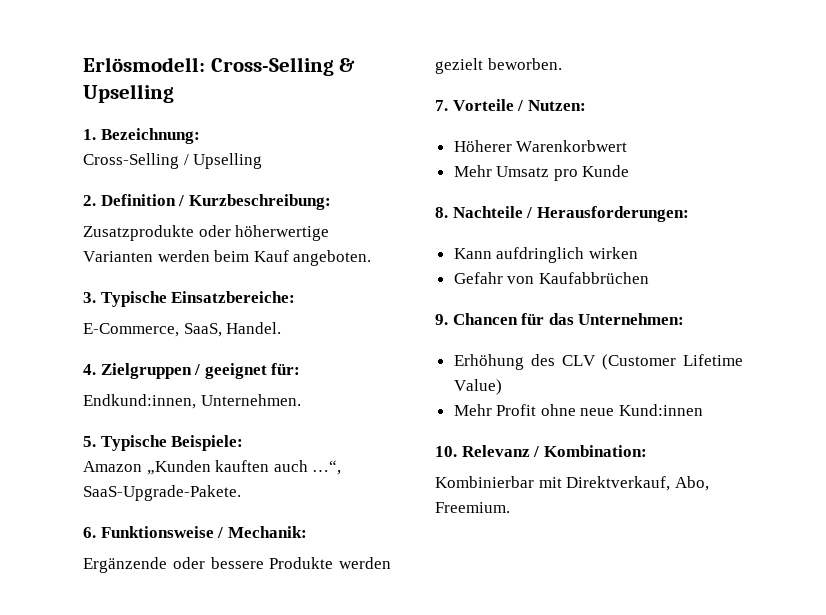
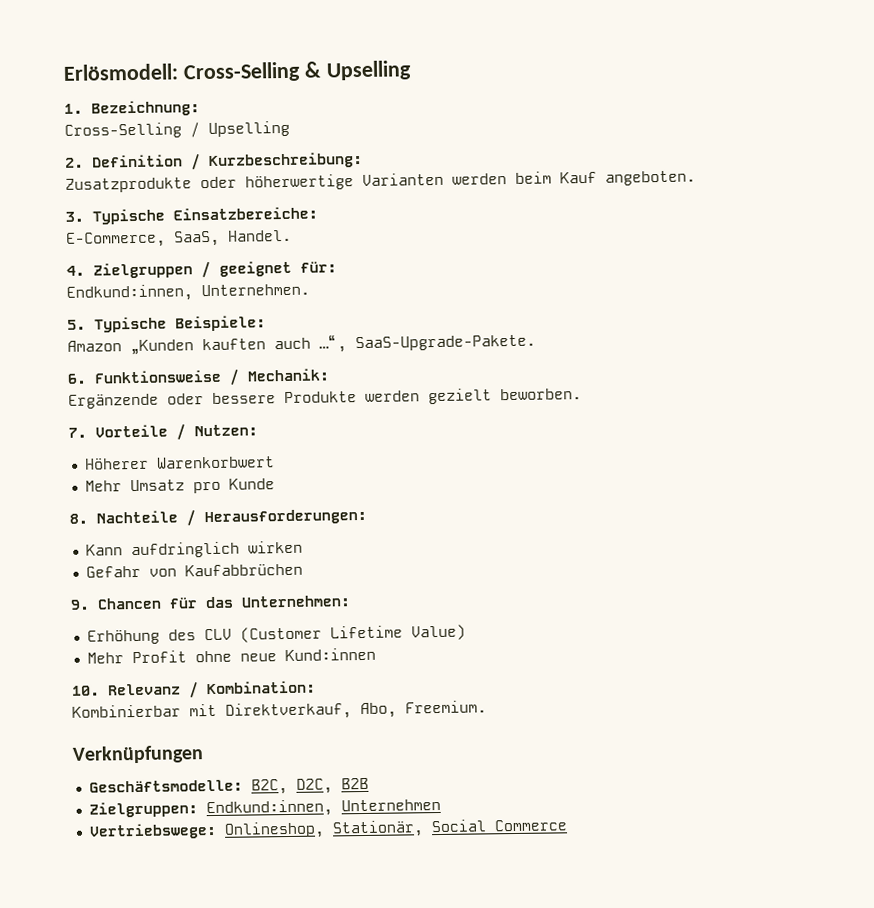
+ Verknüpfungen
+ Geschäftsmodelle: B2C, D2C, B2B
+ Zielgruppen: Endkund:innen, Unternehmen
+ Vertriebswege: Onlineshop, Stationär, Social Commerce

